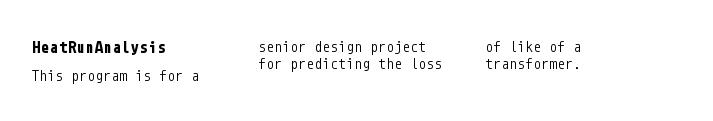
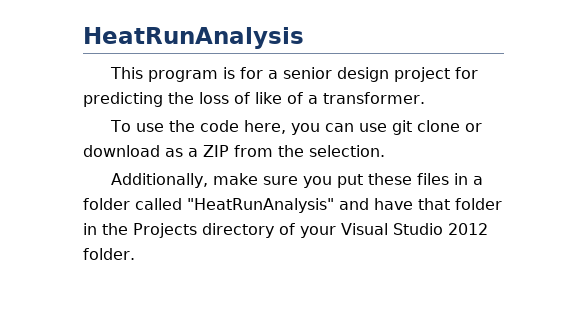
+ To use the code here, you can use git clone or download as a ZIP from the selection.
+ Additionally, make sure you put these files in a folder called "HeatRunAnalysis" and have that folder in the Projects directory of your Visual Studio 2012 folder.

